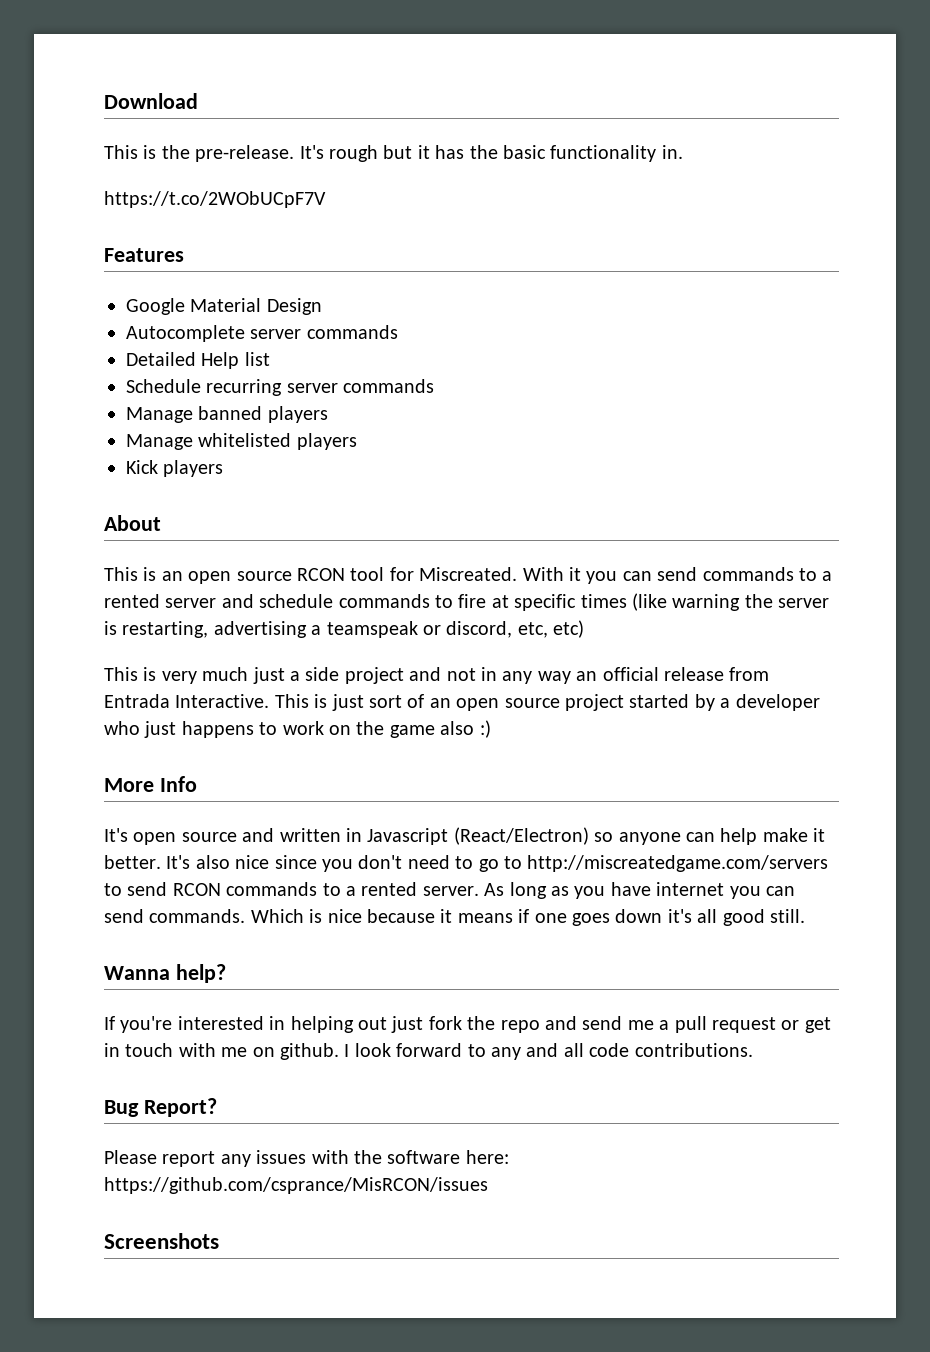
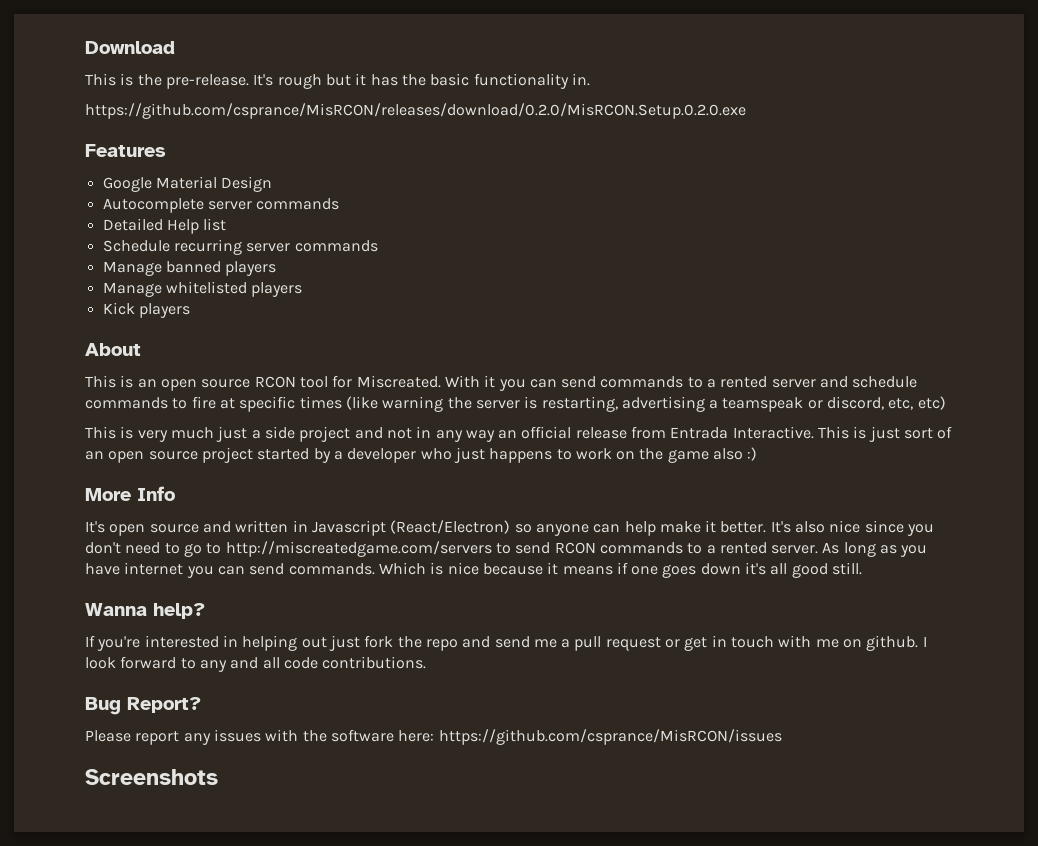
- https://t.co/2WObUCpF7V
+ https://github.com/csprance/MisRCON/releases/download/0.2.0/MisRCON.Setup.0.2.0.exe

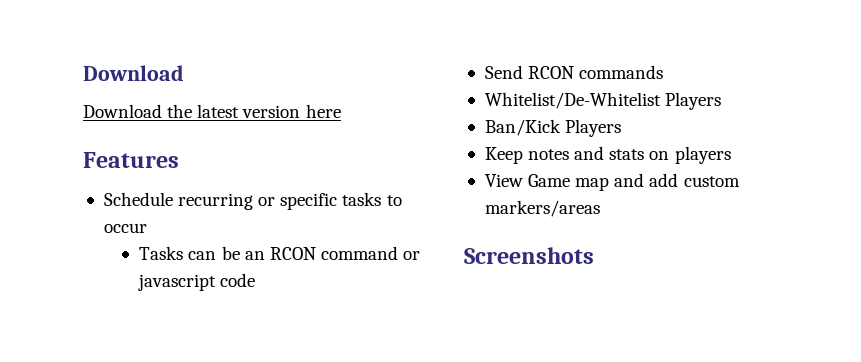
- This is the pre-release. It's rough but it has the basic functionality in.
- https://github.com/csprance/MisRCON/releases/download/0.2.0/MisRCON.Setup.0.2.0.exe
+ Download the latest version here
  Features
- Google Material Design
- Autocomplete server commands
- Detailed Help list
- Schedule recurring server commands
- Manage banned players
- Manage whitelisted players
- Kick players
- About
- This is an open source RCON tool for Miscreated. With it you can send commands to a rented server and schedule commands to fire at specific times (like warning the server is restarting, advertising a teamspeak or discord, etc, etc)
- This is very much just a side project and not in any way an official release from Entrada Interactive. This is just sort of an open source project started by a developer who just happens to work on the game also :)
- More Info
- It's open source and written in Javascript (React/Electron) so anyone can help make it better. It's also nice since you don't need to go to http://miscreatedgame.com/servers to send RCON commands to a rented server. As long as you have internet you can send commands. Which is nice because it means if one goes down it's all good still.
- Wanna help?
- If you're interested in helping out just fork the repo and send me a pull request or get in touch with me on github. I look forward to any and all code contributions.
- Bug Report?
- Please report any issues with the software here: https://github.com/csprance/MisRCON/issues
+ Schedule recurring or specific tasks to occur
+ Tasks can be an RCON command or javascript code
+ Send RCON commands
+ Whitelist/De-Whitelist Players
+ Ban/Kick Players
+ Keep notes and stats on players
+ View Game map and add custom markers/areas

